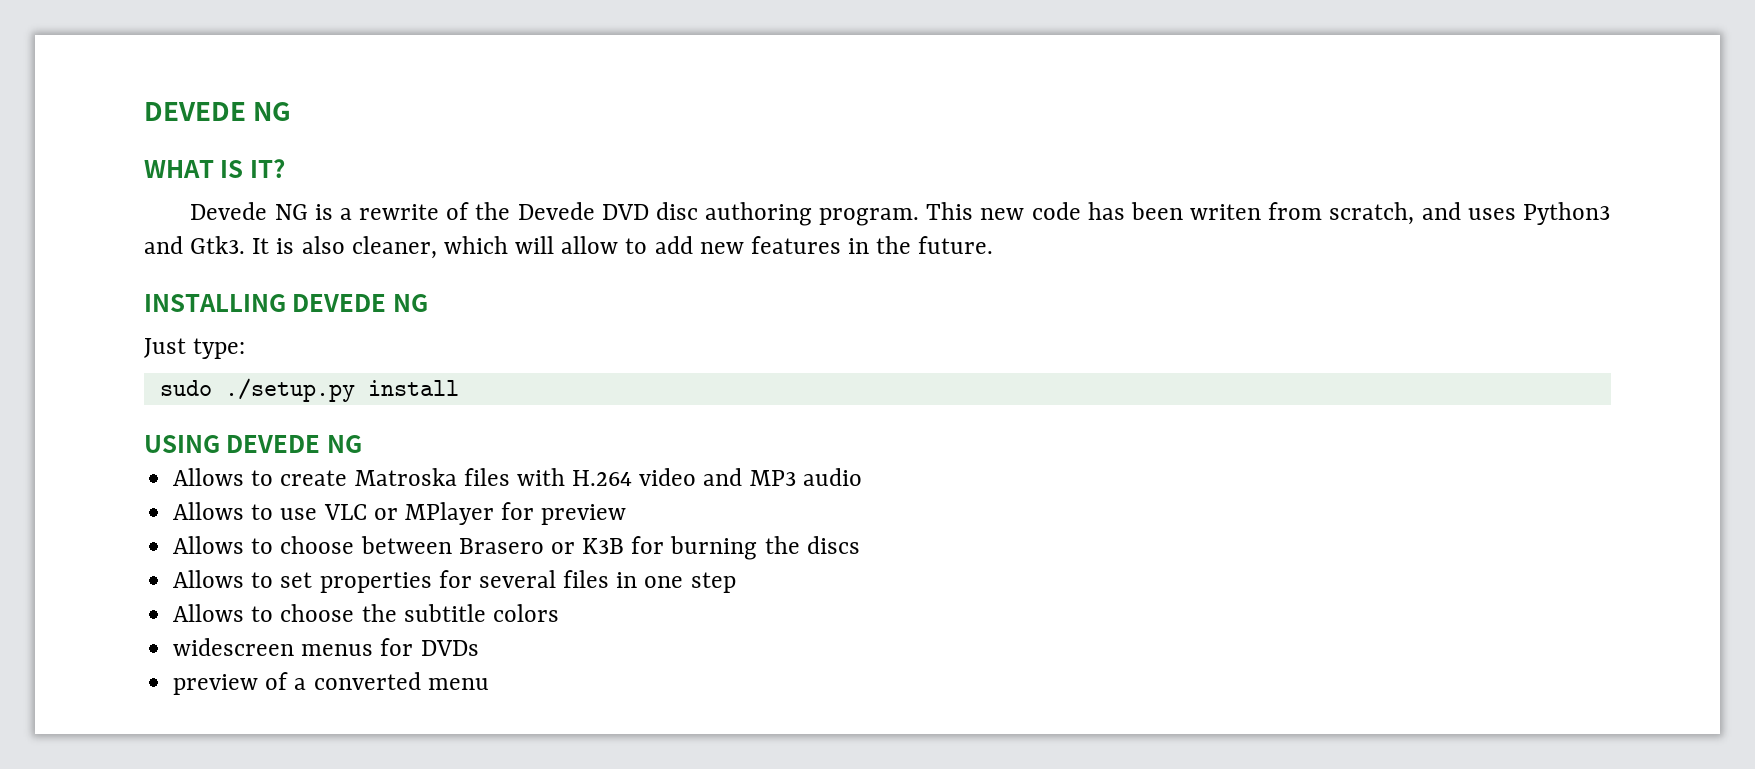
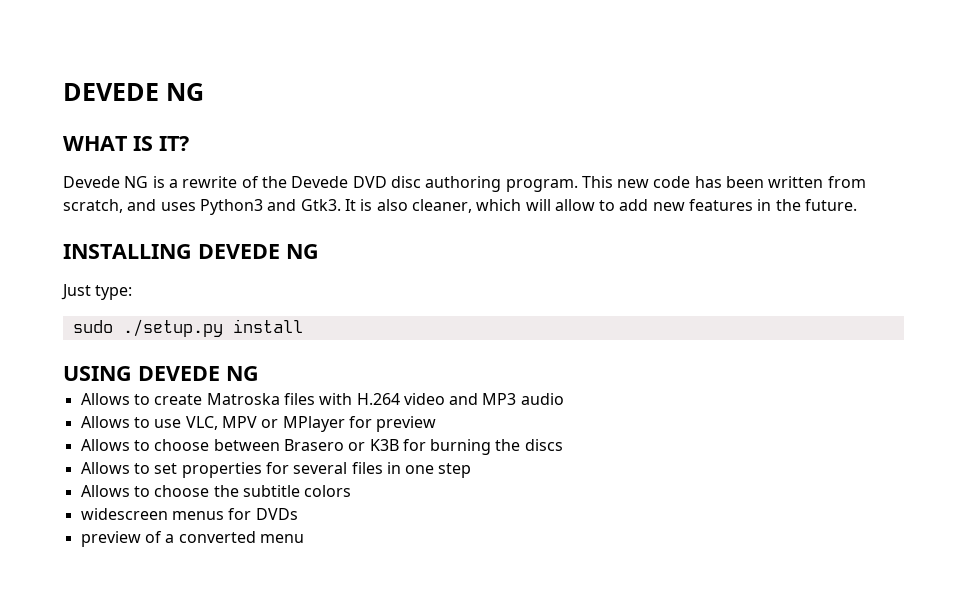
- This new code has been writen from scratch, and uses Python3 and Gtk3.
+ This new code has been written from scratch, and uses Python3 and Gtk3.
- Allows to use VLC or MPlayer for preview
+ Allows to use VLC, MPV or MPlayer for preview

